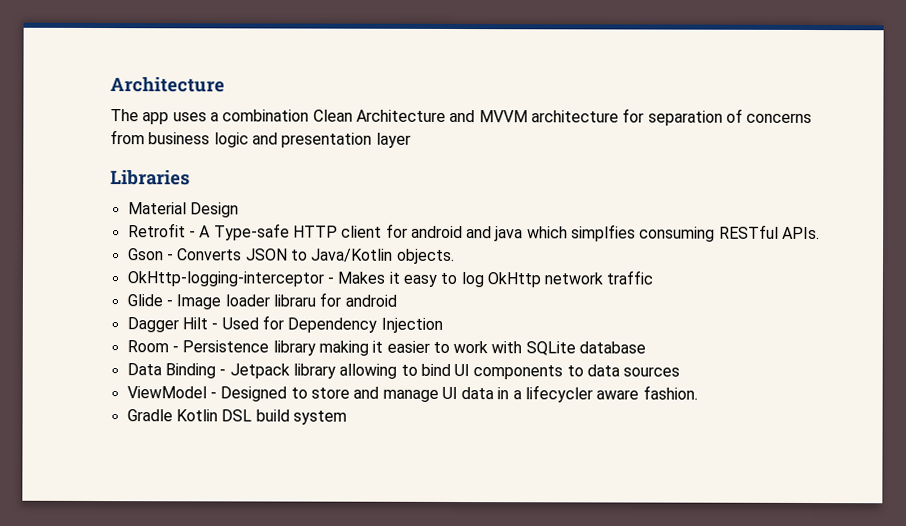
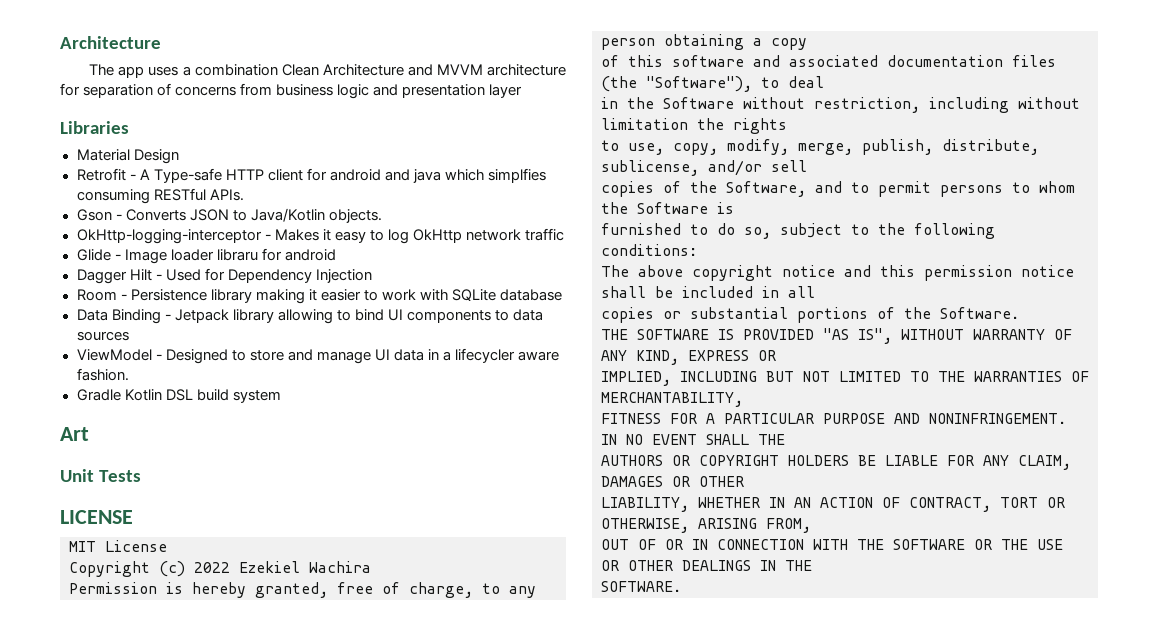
+ Art
+ Unit Tests
+ LICENSE
+ MIT License
+ Copyright (c) 2022 Ezekiel Wachira
+ Permission is hereby granted, free of charge, to any person obtaining a copy
+ of this software and associated documentation files (the "Software"), to deal
+ in the Software without restriction, including without limitation the rights
+ to use, copy, modify, merge, publish, distribute, sublicense, and/or sell
+ copies of the Software, and to permit persons to whom the Software is
+ furnished to do so, subject to the following conditions:
+ The above copyright notice and this permission notice shall be included in all
+ copies or substantial portions of the Software.
+ THE SOFTWARE IS PROVIDED "AS IS", WITHOUT WARRANTY OF ANY KIND, EXPRESS OR
+ IMPLIED, INCLUDING BUT NOT LIMITED TO THE WARRANTIES OF MERCHANTABILITY,
+ FITNESS FOR A PARTICULAR PURPOSE AND NONINFRINGEMENT. IN NO EVENT SHALL THE
+ AUTHORS OR COPYRIGHT HOLDERS BE LIABLE FOR ANY CLAIM, DAMAGES OR OTHER
+ LIABILITY, WHETHER IN AN ACTION OF CONTRACT, TORT OR OTHERWISE, ARISING FROM,
+ OUT OF OR IN CONNECTION WITH THE SOFTWARE OR THE USE OR OTHER DEALINGS IN THE
+ SOFTWARE.

